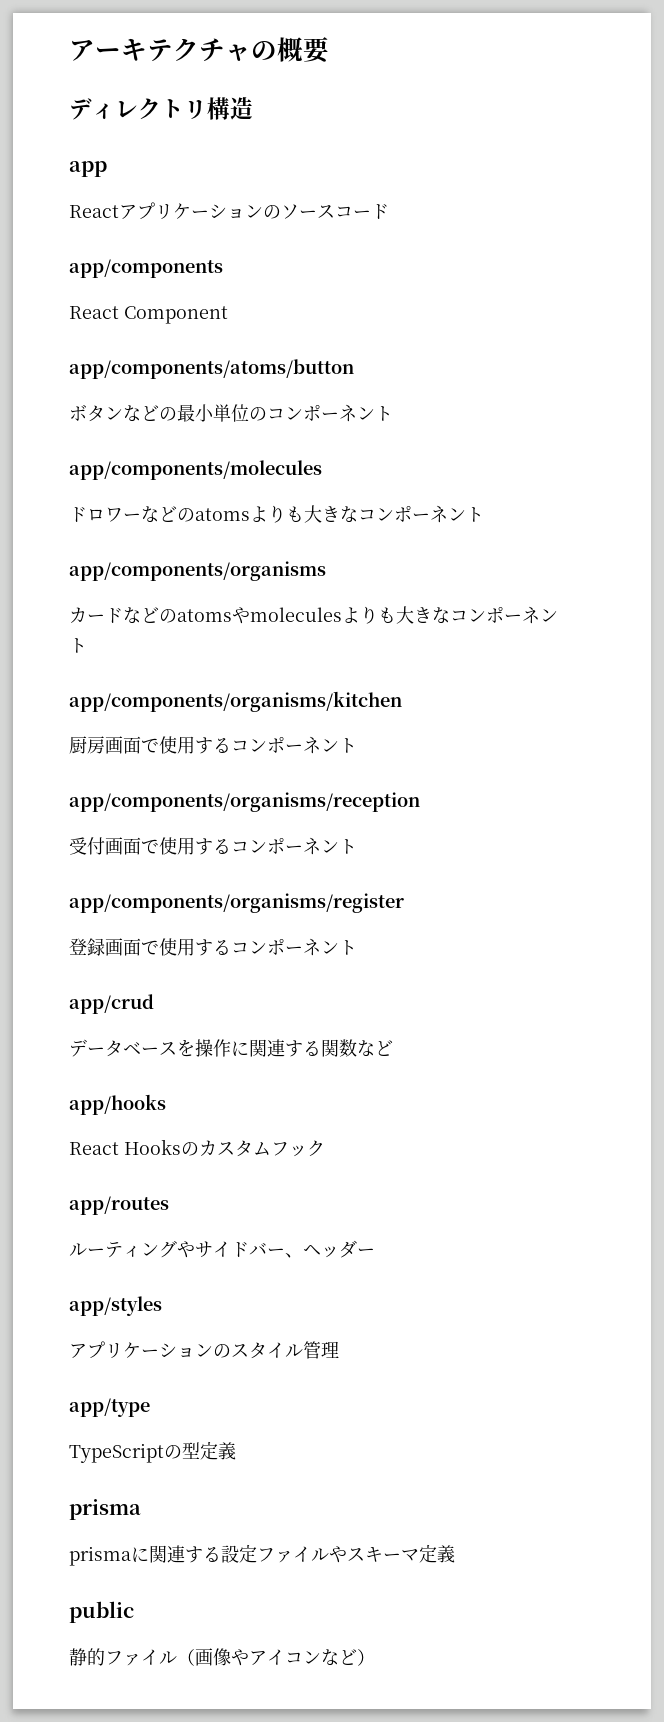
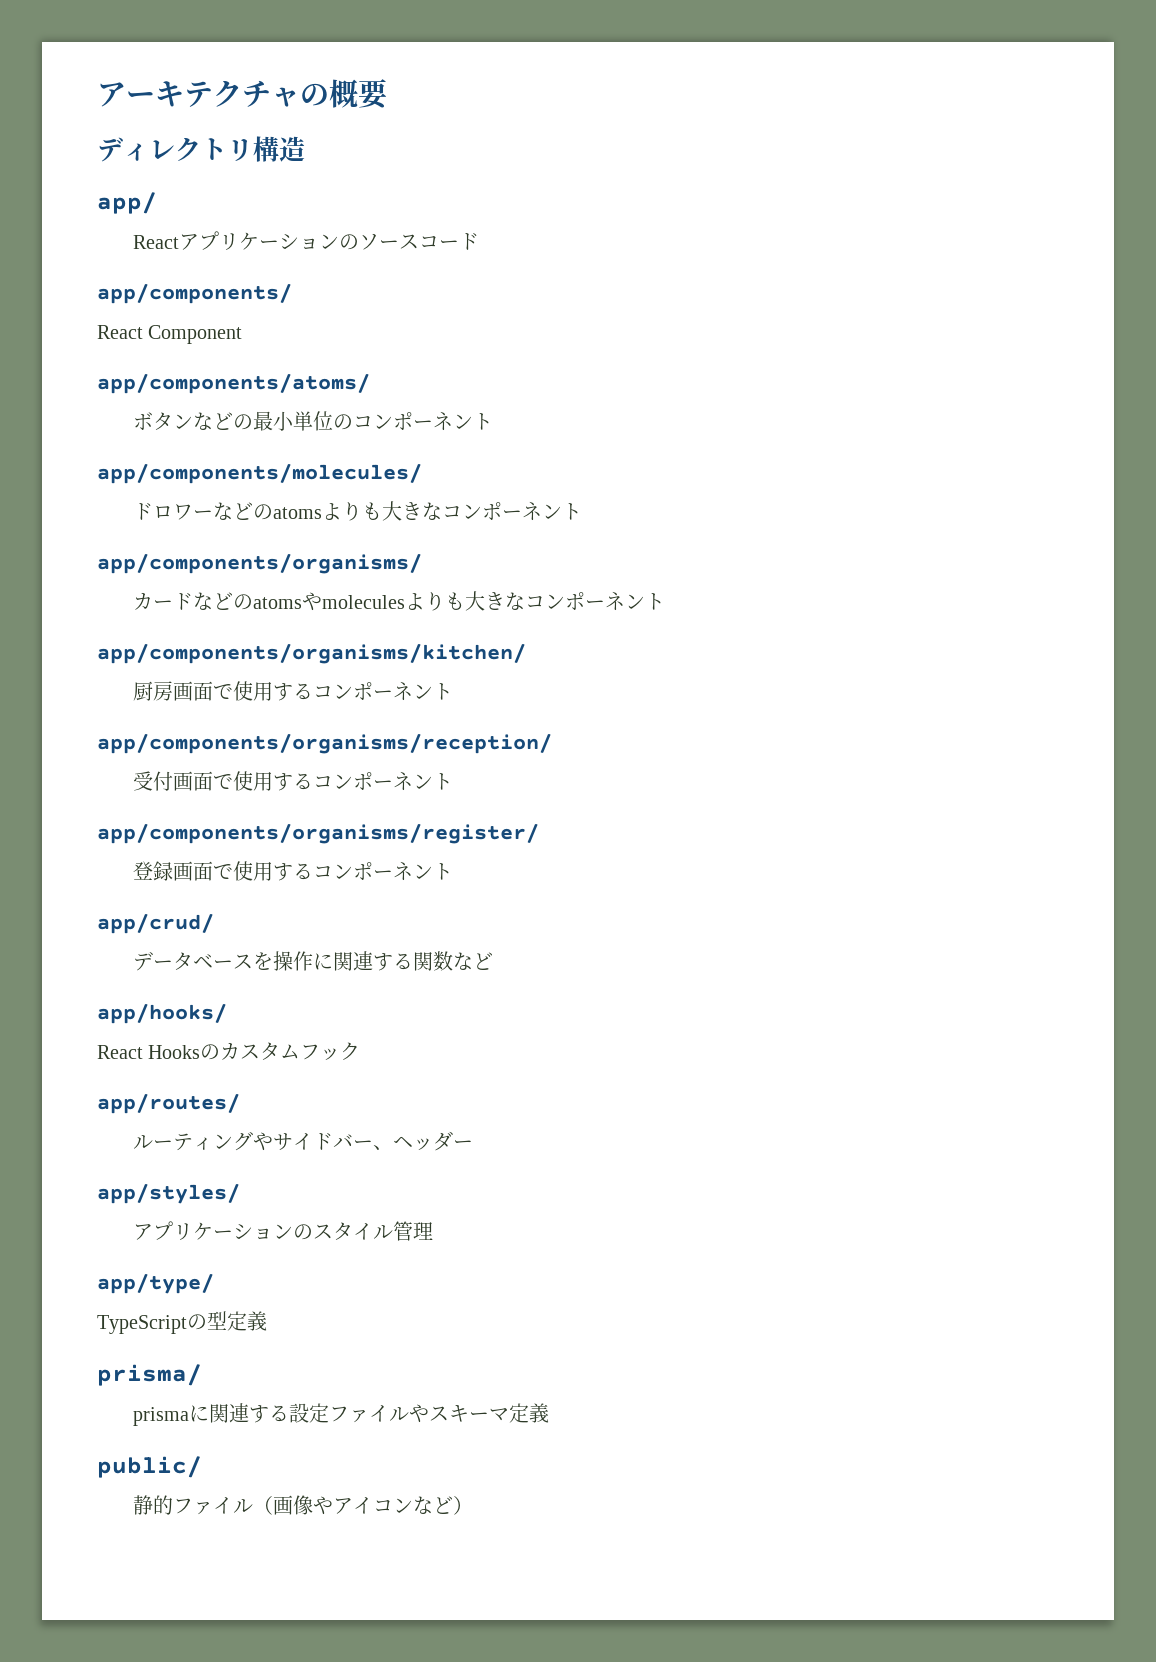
- app
+ app/
- app/components
+ app/components/
- app/components/atoms/button
+ app/components/atoms/
- app/components/molecules
+ app/components/molecules/
- app/components/organisms
+ app/components/organisms/
- app/components/organisms/kitchen
+ app/components/organisms/kitchen/
- app/components/organisms/reception
+ app/components/organisms/reception/
- app/components/organisms/register
+ app/components/organisms/register/
- app/crud
+ app/crud/
- app/hooks
+ app/hooks/
- app/routes
+ app/routes/
- app/styles
+ app/styles/
- app/type
+ app/type/
  TypeScriptの型定義
- prisma
+ prisma/
- public
+ public/

